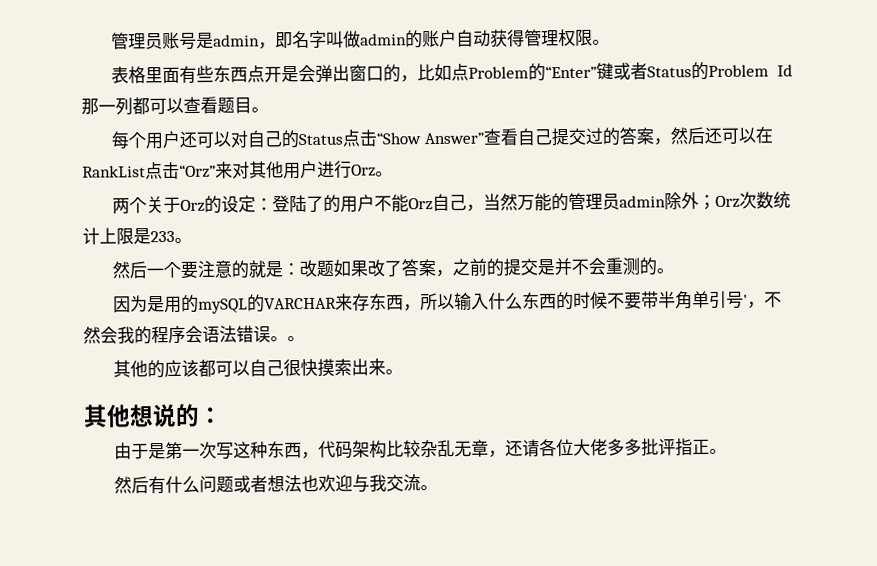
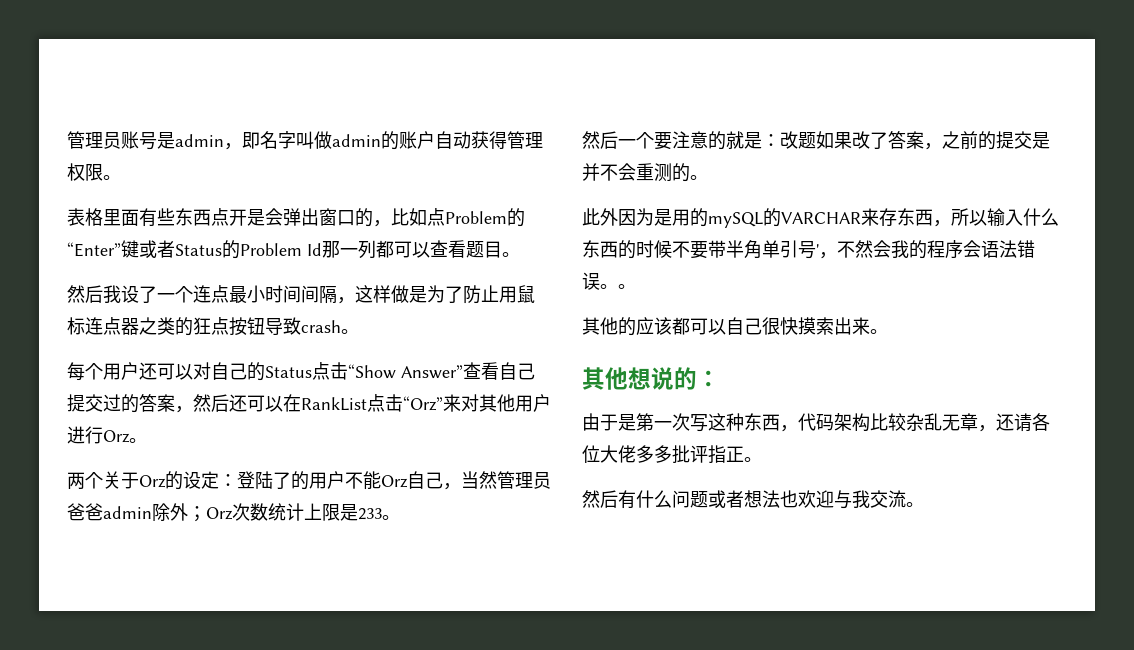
+ 然后我设了一个连点最小时间间隔，这样做是为了防止用鼠标连点器之类的狂点按钮导致crash。
- 两个关于Orz的设定：登陆了的用户不能Orz自己，当然万能的管理员admin除外；Orz次数统计上限是233。
+ 两个关于Orz的设定：登陆了的用户不能Orz自己，当然管理员爸爸admin除外；Orz次数统计上限是233。
- 因为是用的mySQL的VARCHAR来存东西，所以输入什么东西的时候不要带半角单引号'，不然会我的程序会语法错误。
+ 此外因为是用的mySQL的VARCHAR来存东西，所以输入什么东西的时候不要带半角单引号'，不然会我的程序会语法错误。

